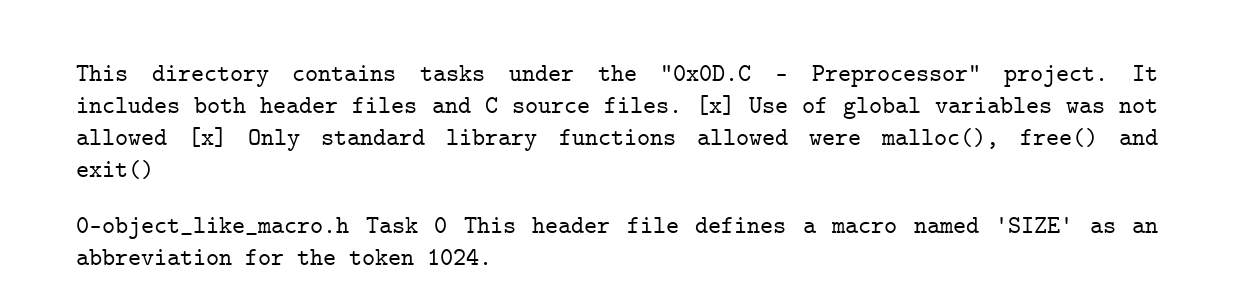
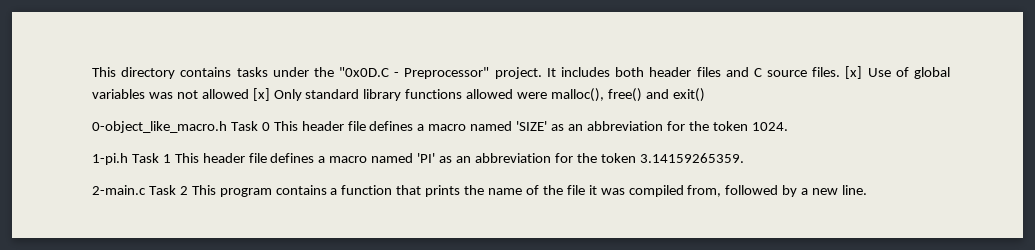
+ 1-pi.h Task 1 This header file defines a macro named 'PI' as an abbreviation for the token 3.14159265359.
+ 2-main.c Task 2 This program contains a function that prints the name of the file it was compiled from, followed by a new line.

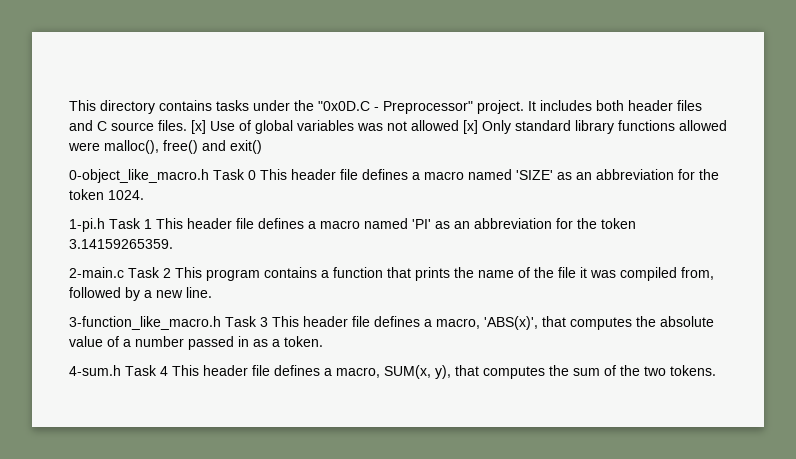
+ 3-function_like_macro.h Task 3 This header file defines a macro, 'ABS(x)', that computes the absolute value of a number passed in as a token.
+ 4-sum.h Task 4 This header file defines a macro, SUM(x, y), that computes the sum of the two tokens.

